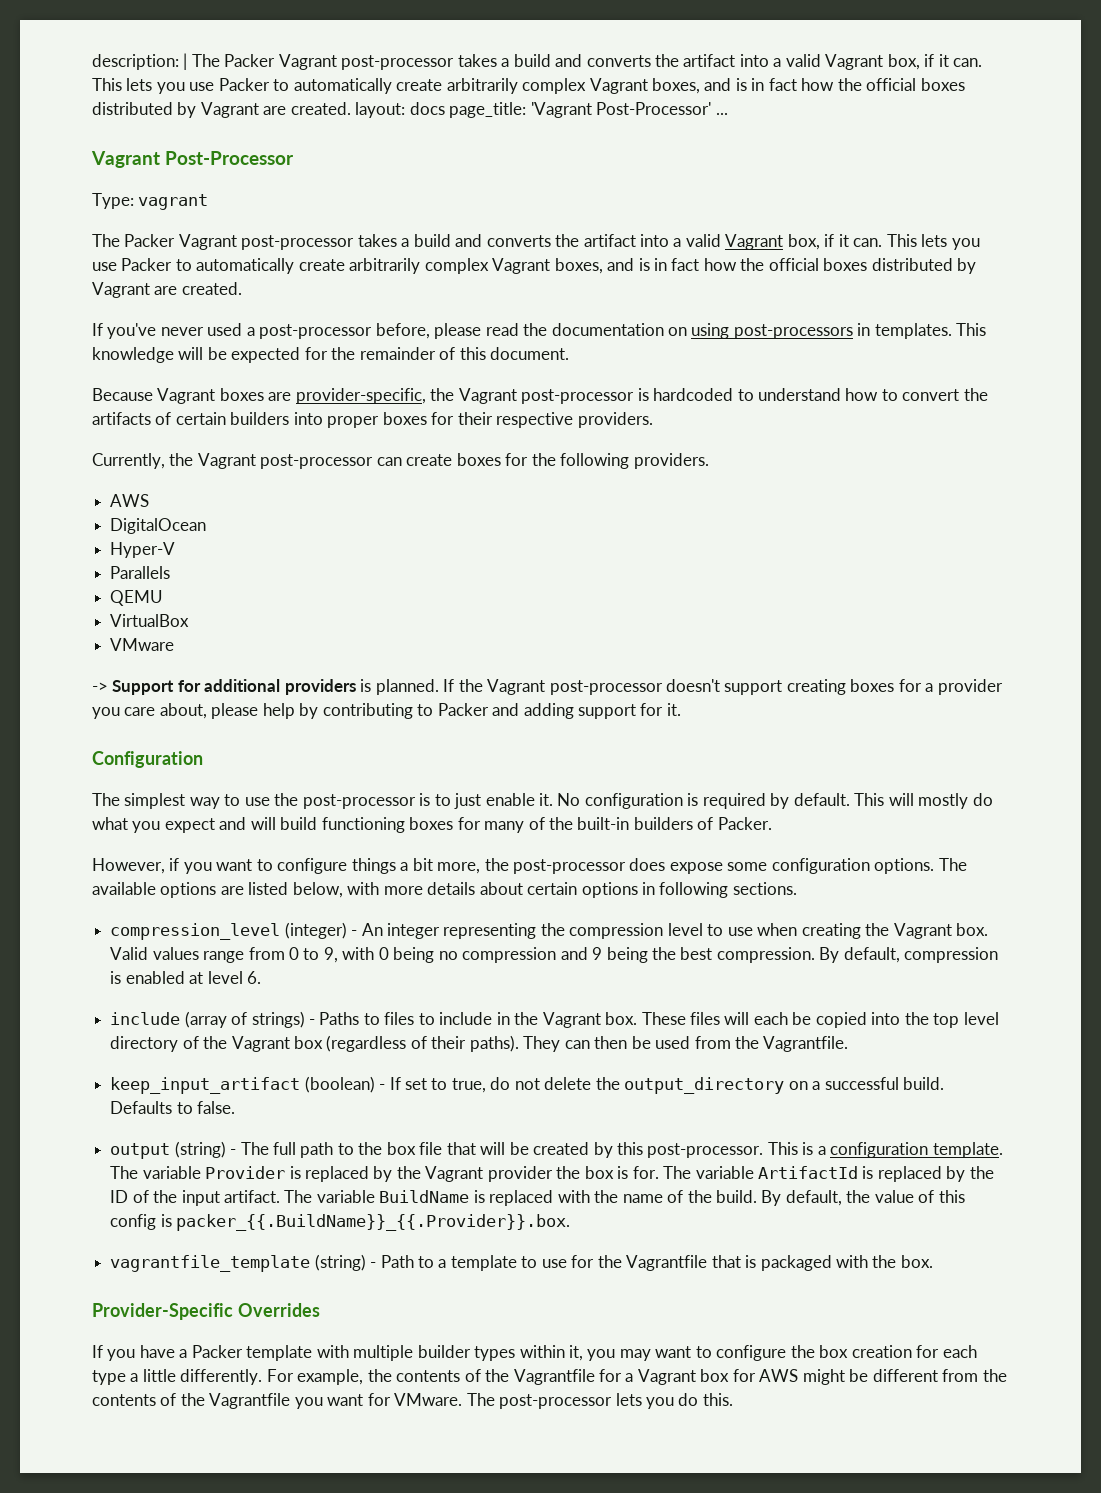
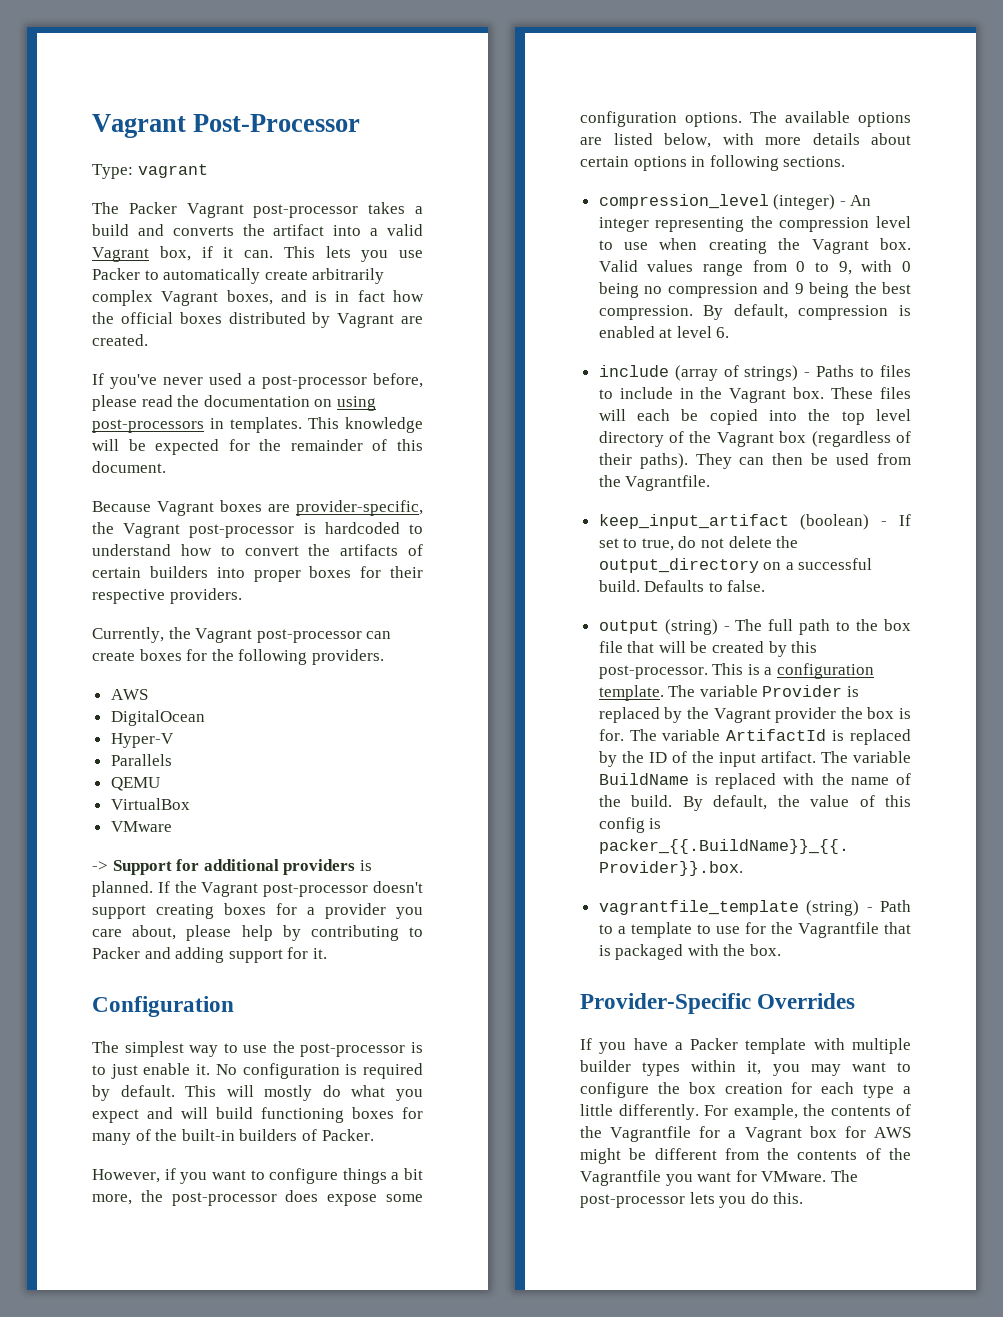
- description: | The Packer Vagrant post-processor takes a build and converts the artifact into a valid Vagrant box, if it can. This lets you use Packer to automatically create arbitrarily complex Vagrant boxes, and is in fact how the official boxes distributed by Vagrant are created. layout: docs page_title: 'Vagrant Post-Processor' ...

